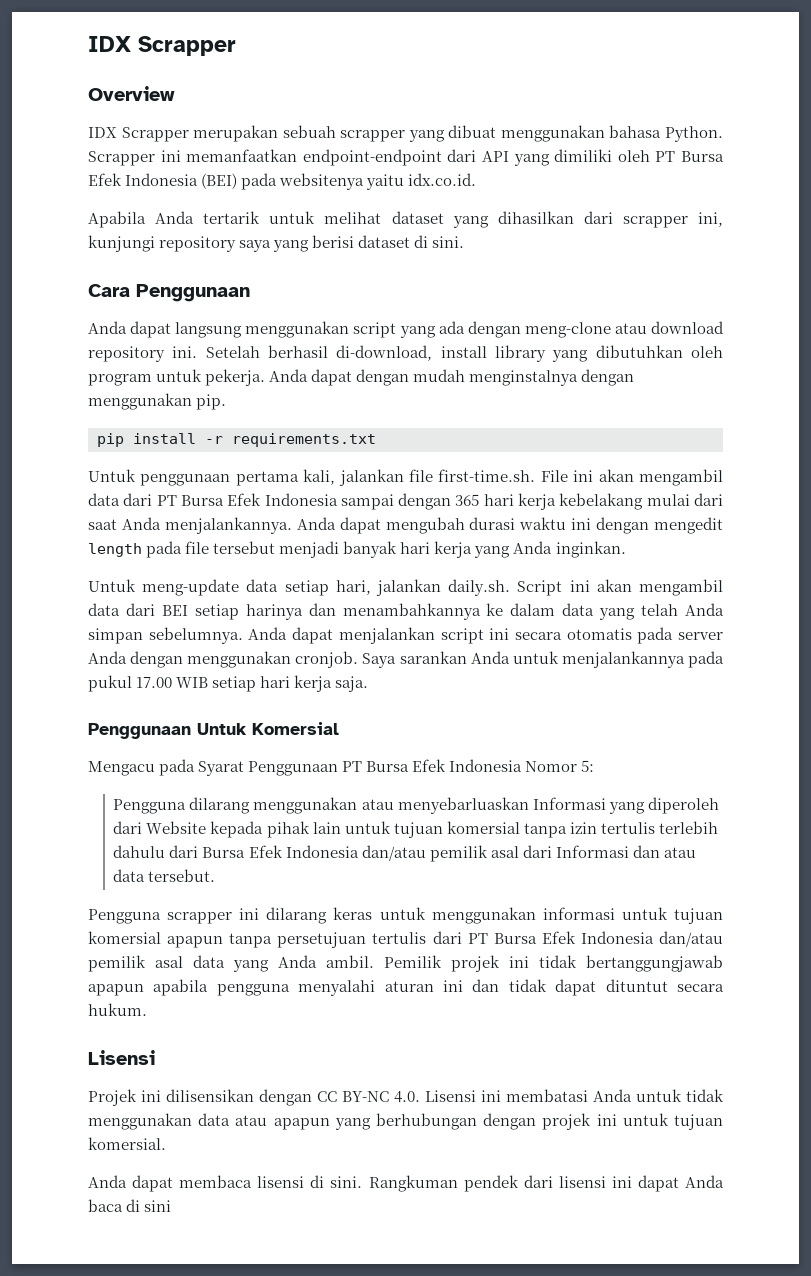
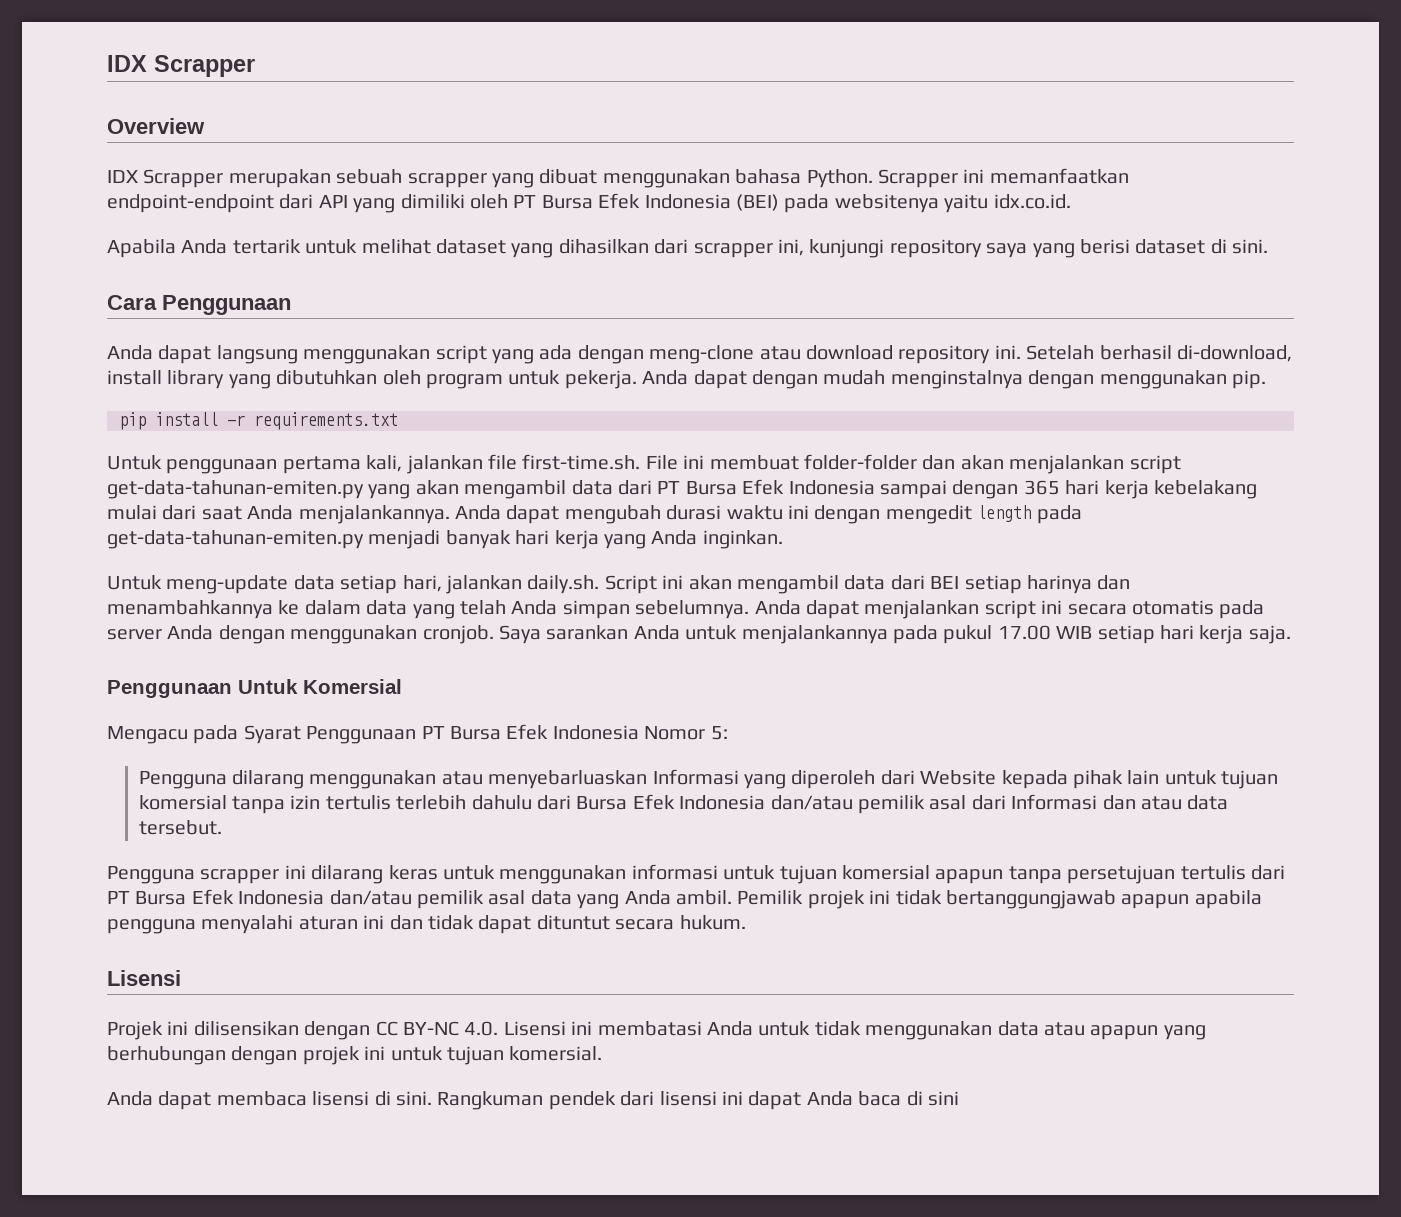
- Untuk penggunaan pertama kali, jalankan file first-time.sh. File ini akan mengambil data dari PT Bursa Efek Indonesia sampai dengan 365 hari kerja kebelakang mulai dari saat Anda menjalankannya.
+ Untuk penggunaan pertama kali, jalankan file first-time.sh. File ini membuat folder-folder dan akan menjalankan script get-data-tahunan-emiten.py yang akan mengambil data dari PT Bursa Efek Indonesia sampai dengan 365 hari kerja kebelakang mulai dari saat Anda menjalankannya.
- Anda dapat mengubah durasi waktu ini dengan mengedit length pada file tersebut menjadi banyak hari kerja yang Anda inginkan.
+ Anda dapat mengubah durasi waktu ini dengan mengedit length pada get-data-tahunan-emiten.py menjadi banyak hari kerja yang Anda inginkan.

